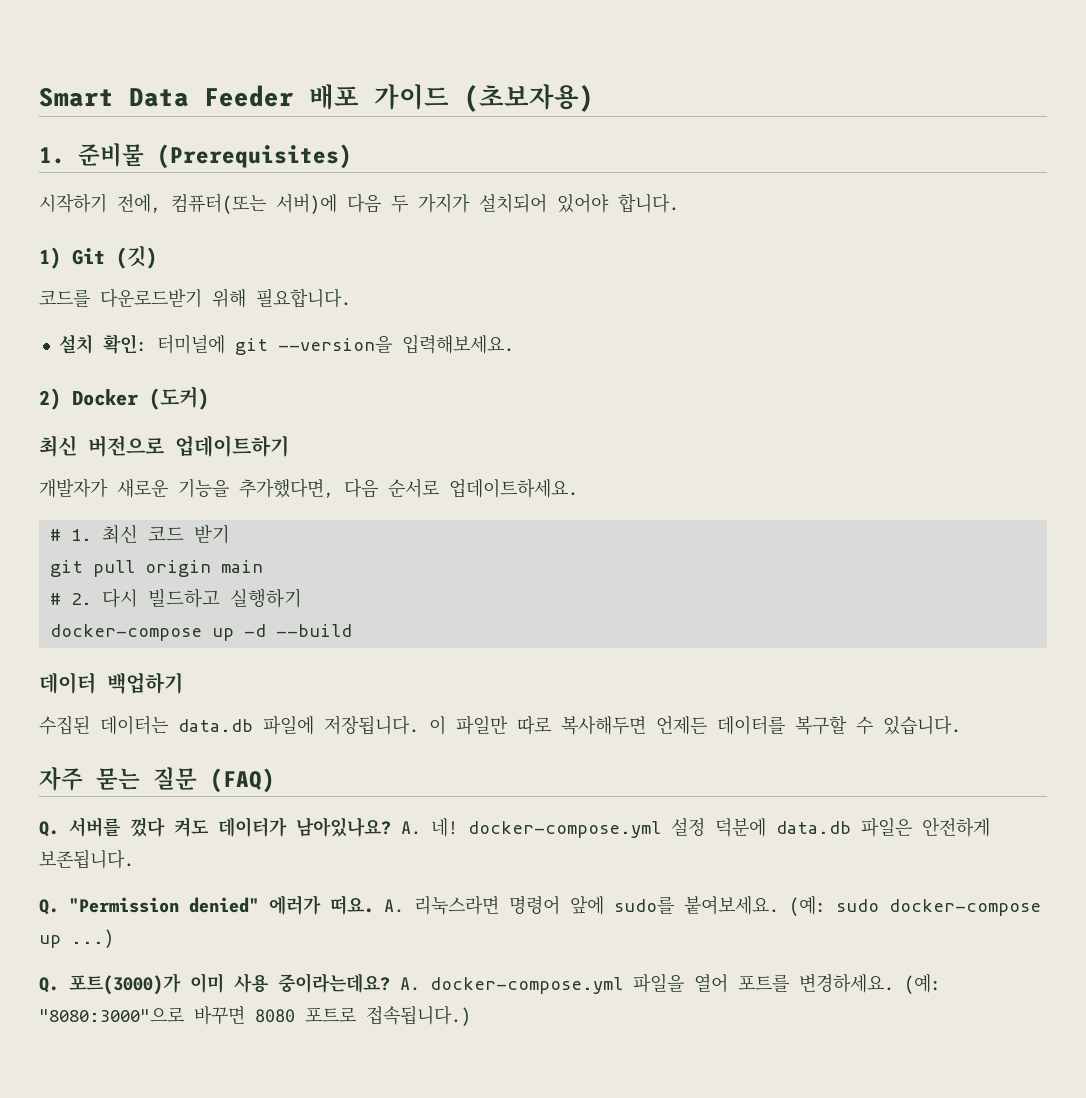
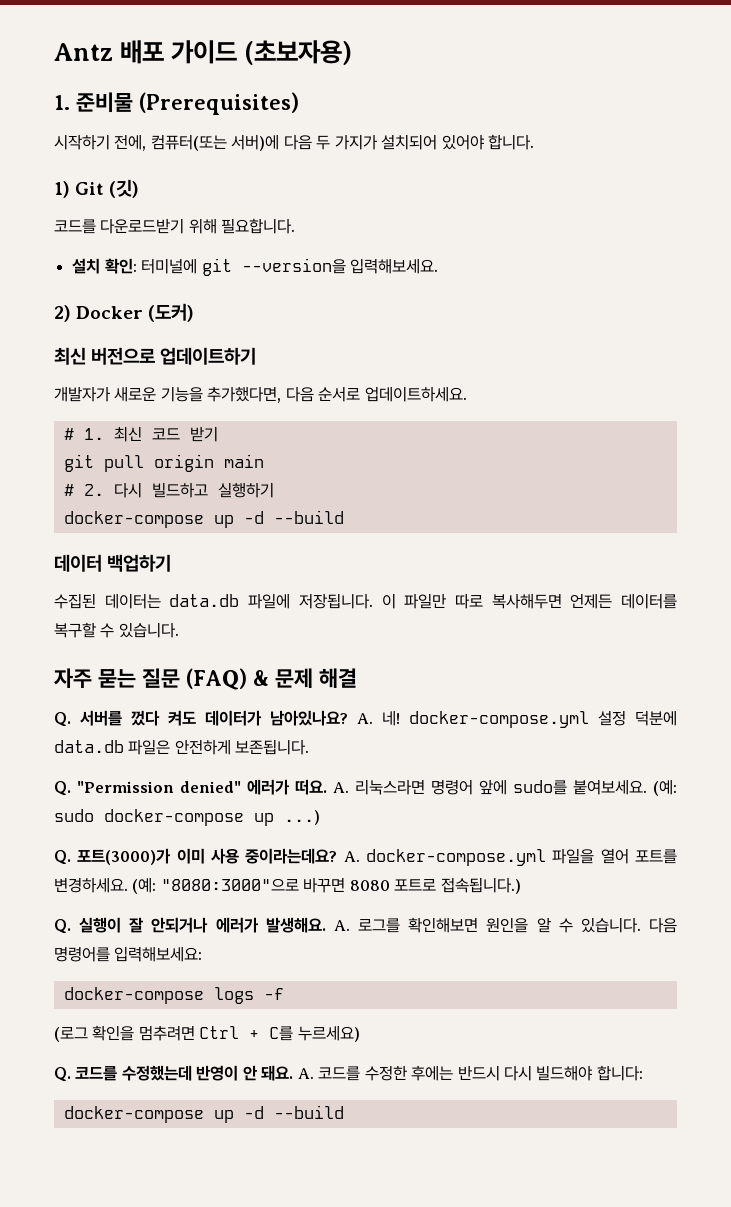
- Smart Data Feeder 배포 가이드 (초보자용)
+ Antz 배포 가이드 (초보자용)
- 자주 묻는 질문 (FAQ)
+ 자주 묻는 질문 (FAQ) & 문제 해결
+ Q. 실행이 잘 안되거나 에러가 발생해요. A. 로그를 확인해보면 원인을 알 수 있습니다. 다음 명령어를 입력해보세요:
+ docker-compose logs -f
+ (로그 확인을 멈추려면 Ctrl + C를 누르세요)
+ Q. 코드를 수정했는데 반영이 안 돼요. A. 코드를 수정한 후에는 반드시 다시 빌드해야 합니다:
+ docker-compose up -d --build

